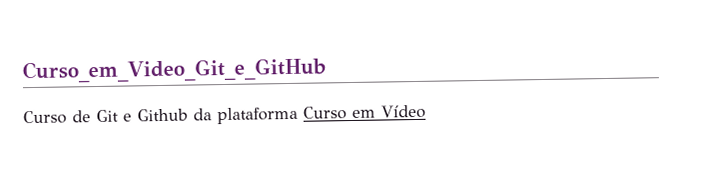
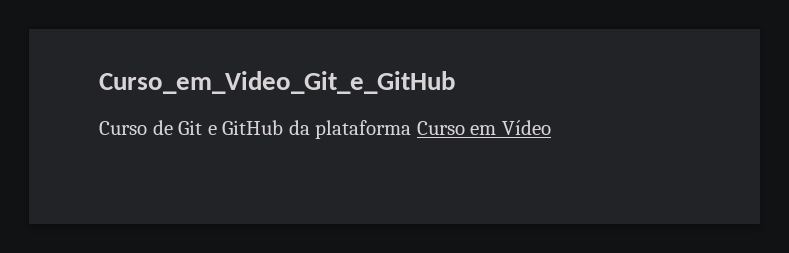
- Curso de Git e Github da plataforma Curso em Vídeo
+ Curso de Git e GitHub da plataforma Curso em Vídeo

